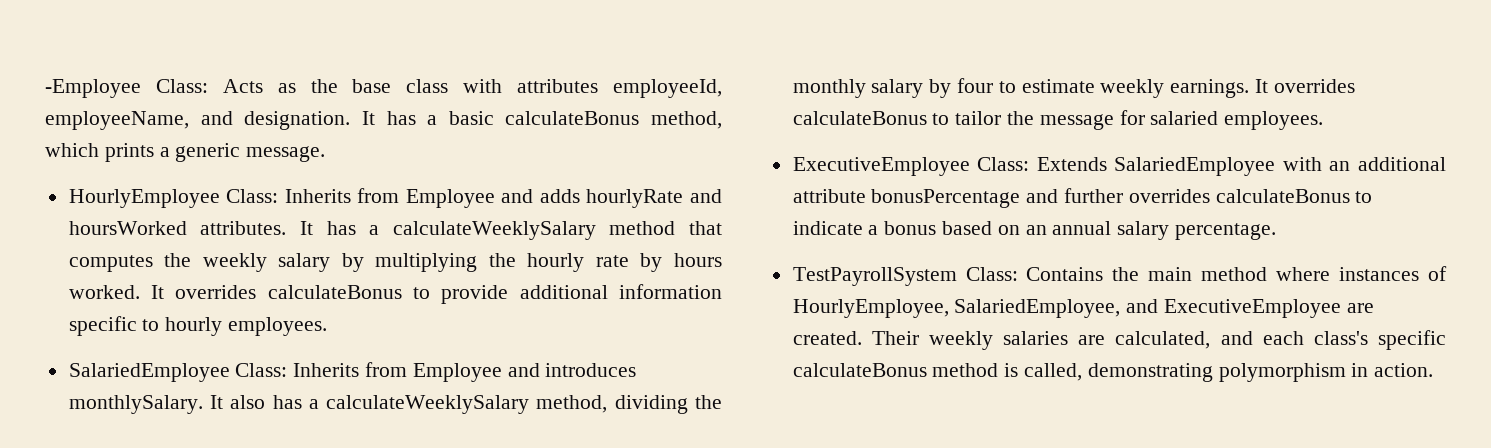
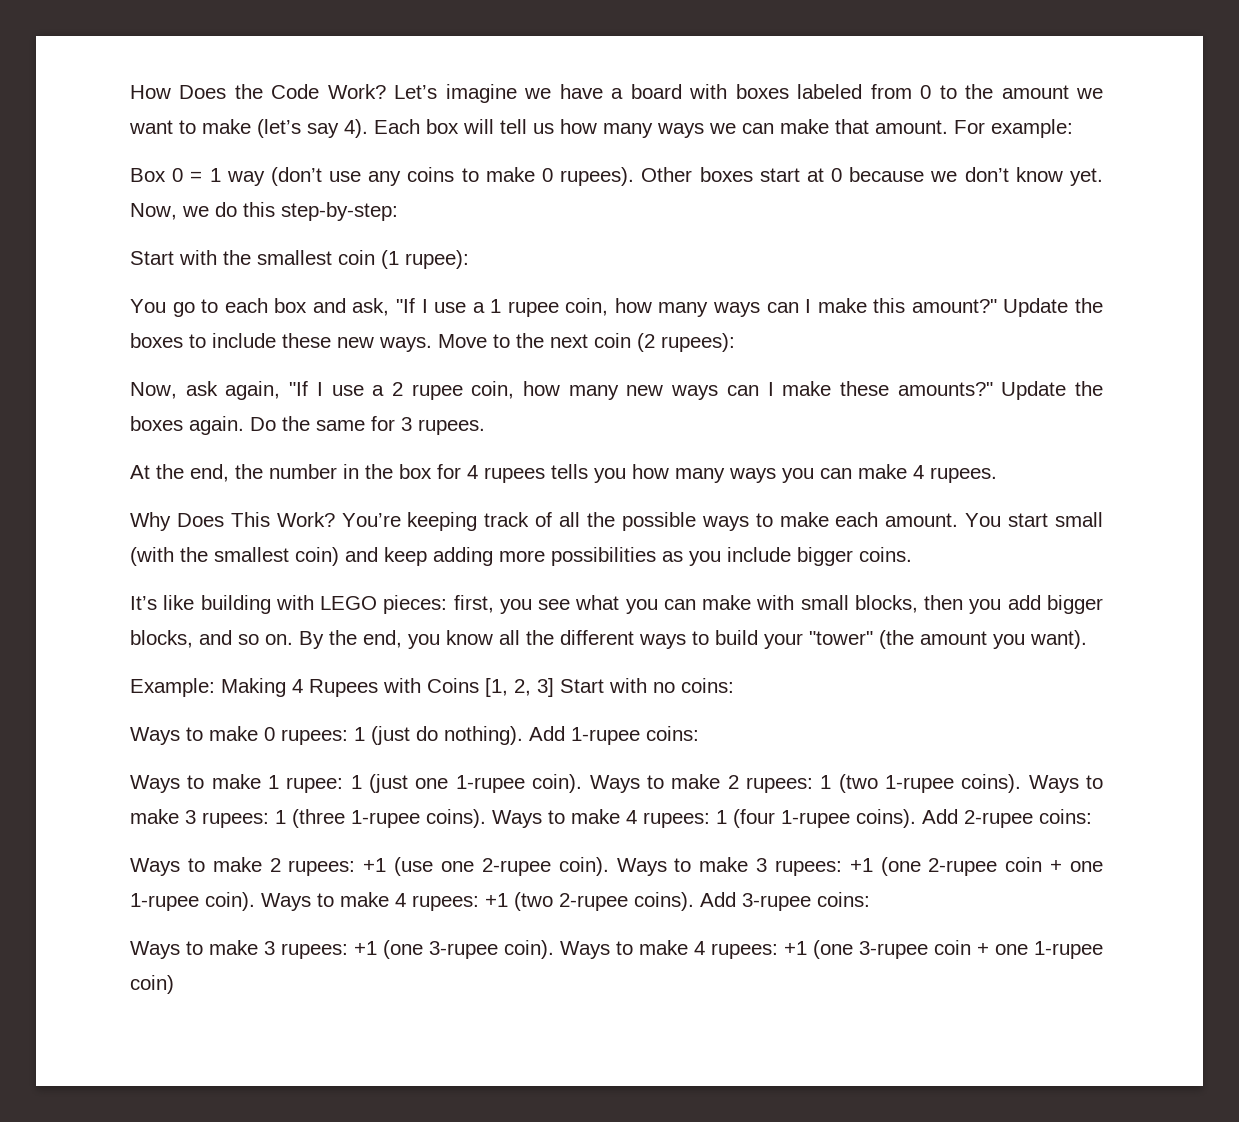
- -Employee Class: Acts as the base class with attributes employeeId, employeeName, and designation. It has a basic calculateBonus method, which prints a generic message.
- HourlyEmployee Class: Inherits from Employee and adds hourlyRate and hoursWorked attributes. It has a calculateWeeklySalary method that computes the weekly salary by multiplying the hourly rate by hours worked. It overrides calculateBonus to provide additional information specific to hourly employees.
- SalariedEmployee Class: Inherits from Employee and introduces monthlySalary. It also has a calculateWeeklySalary method, dividing the monthly salary by four to estimate weekly earnings. It overrides calculateBonus to tailor the message for salaried employees.
- ExecutiveEmployee Class: Extends SalariedEmployee with an additional attribute bonusPercentage and further overrides calculateBonus to indicate a bonus based on an annual salary percentage.
- TestPayrollSystem Class: Contains the main method where instances of HourlyEmployee, SalariedEmployee, and ExecutiveEmployee are created. Their weekly salaries are calculated, and each class's specific calculateBonus method is called, demonstrating polymorphism in action.
+ How Does the Code Work? Let’s imagine we have a board with boxes labeled from 0 to the amount we want to make (let’s say 4). Each box will tell us how many ways we can make that amount. For example:
+ Box 0 = 1 way (don’t use any coins to make 0 rupees). Other boxes start at 0 because we don’t know yet. Now, we do this step-by-step:
+ Start with the smallest coin (1 rupee):
+ You go to each box and ask, "If I use a 1 rupee coin, how many ways can I make this amount?" Update the boxes to include these new ways. Move to the next coin (2 rupees):
+ Now, ask again, "If I use a 2 rupee coin, how many new ways can I make these amounts?" Update the boxes again. Do the same for 3 rupees.
+ At the end, the number in the box for 4 rupees tells you how many ways you can make 4 rupees.
+ Why Does This Work? You’re keeping track of all the possible ways to make each amount. You start small (with the smallest coin) and keep adding more possibilities as you include bigger coins.
+ It’s like building with LEGO pieces: first, you see what you can make with small blocks, then you add bigger blocks, and so on. By the end, you know all the different ways to build your "tower" (the amount you want).
+ Example: Making 4 Rupees with Coins [1, 2, 3] Start with no coins:
+ Ways to make 0 rupees: 1 (just do nothing). Add 1-rupee coins:
+ Ways to make 1 rupee: 1 (just one 1-rupee coin). Ways to make 2 rupees: 1 (two 1-rupee coins). Ways to make 3 rupees: 1 (three 1-rupee coins). Ways to make 4 rupees: 1 (four 1-rupee coins). Add 2-rupee coins:
+ Ways to make 2 rupees: +1 (use one 2-rupee coin). Ways to make 3 rupees: +1 (one 2-rupee coin + one 1-rupee coin). Ways to make 4 rupees: +1 (two 2-rupee coins). Add 3-rupee coins:
+ Ways to make 3 rupees: +1 (one 3-rupee coin). Ways to make 4 rupees: +1 (one 3-rupee coin + one 1-rupee coin)

